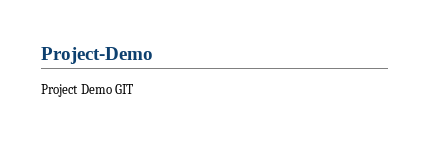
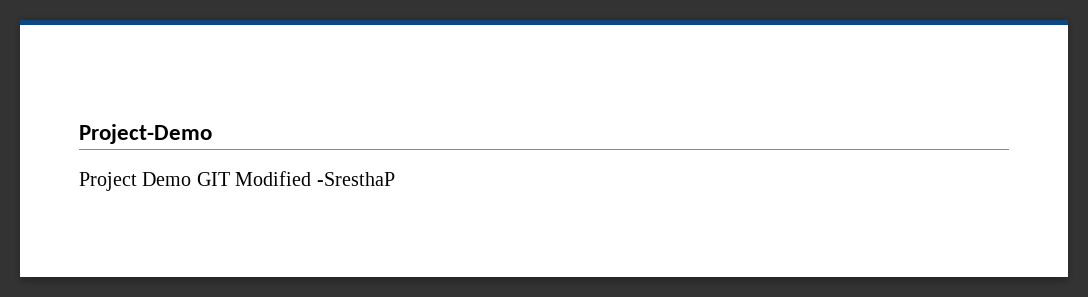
- Project Demo GIT
+ Project Demo GIT Modified -SresthaP

